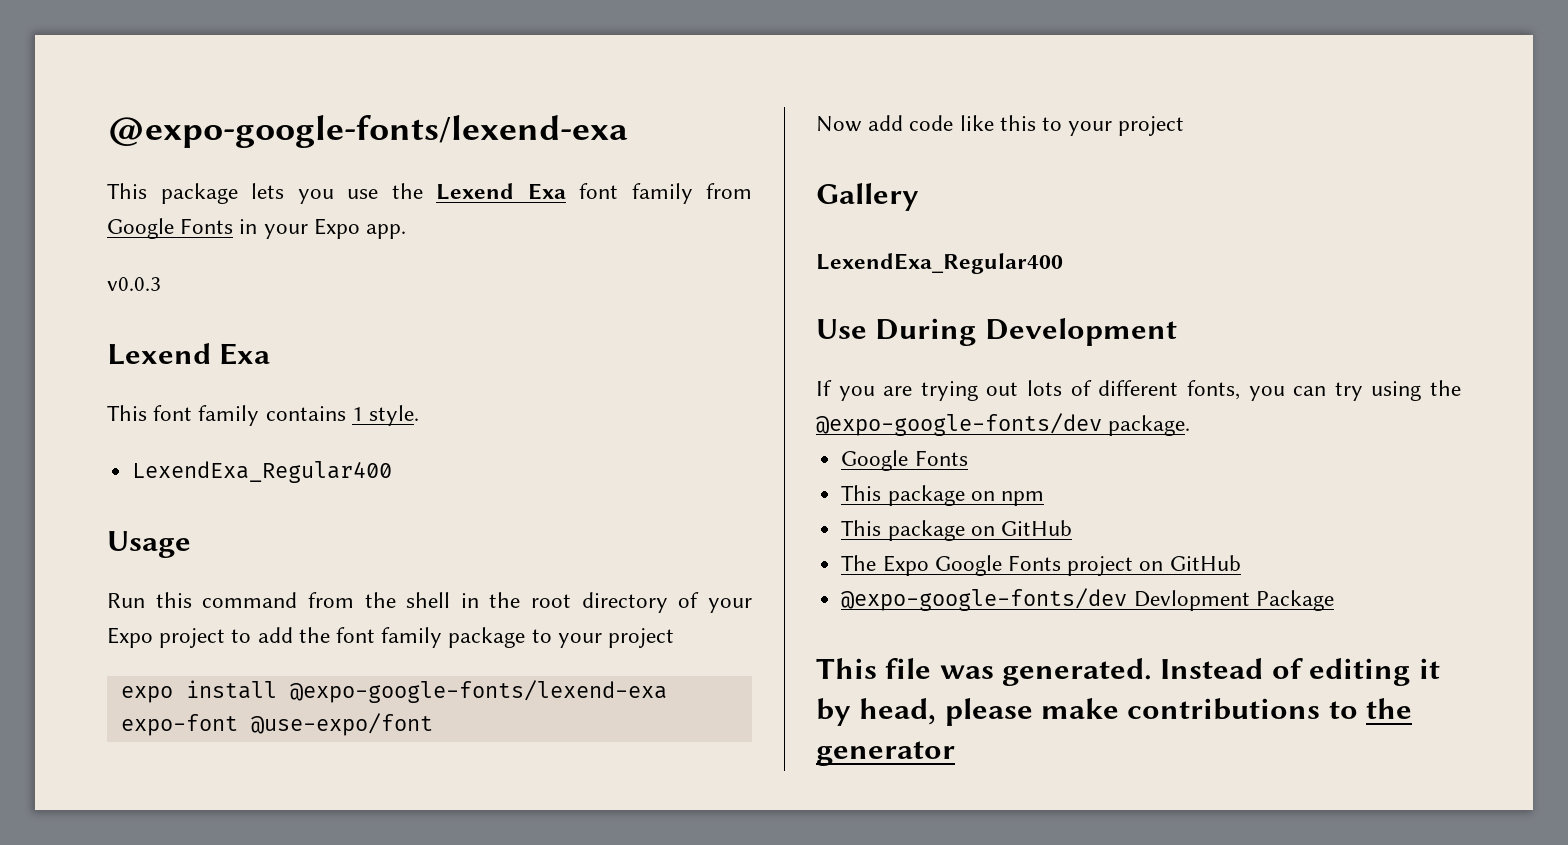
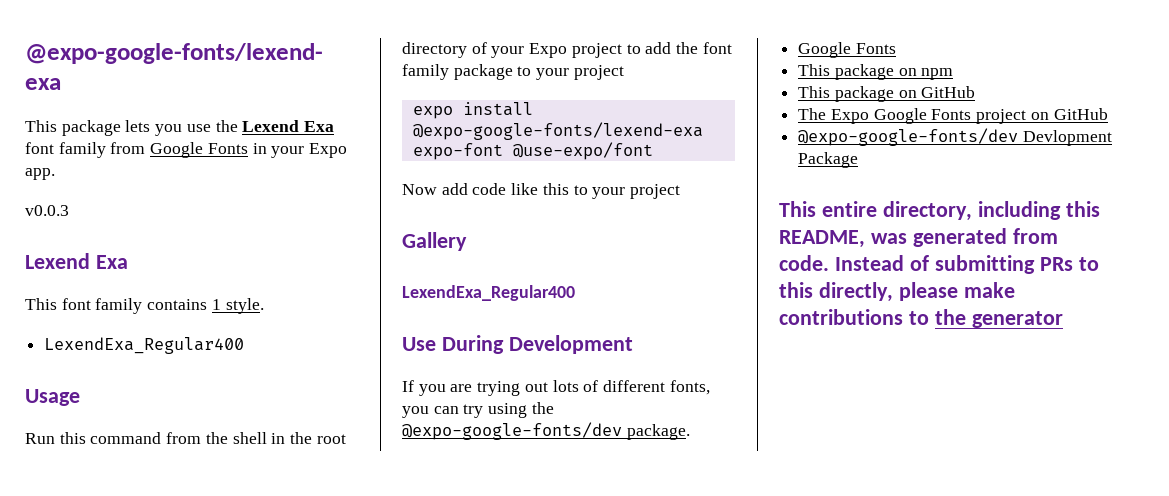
- This file was generated. Instead of editing it by head, please make contributions to the generator
+ This entire directory, including this README, was generated from code. Instead of submitting PRs to this directly, please make contributions to the generator

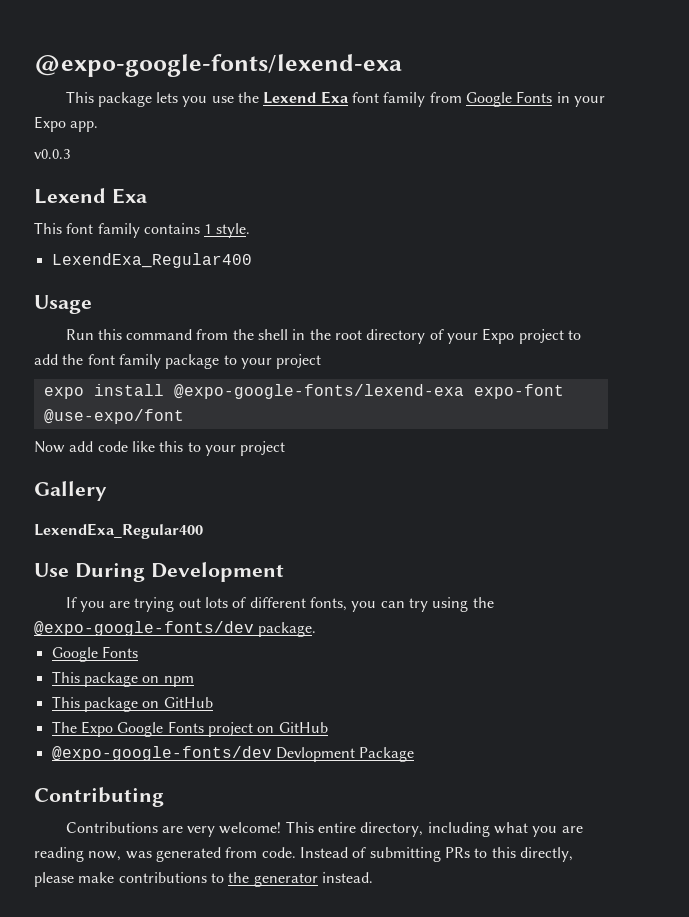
- This entire directory, including this README, was generated from code.
+ Contributing
+ Contributions are very welcome! This entire directory, including what you are reading now, was generated from code.
- Instead of submitting PRs to this directly, please make contributions to the generator
+ Instead of submitting PRs to this directly, please make contributions to the generator instead.

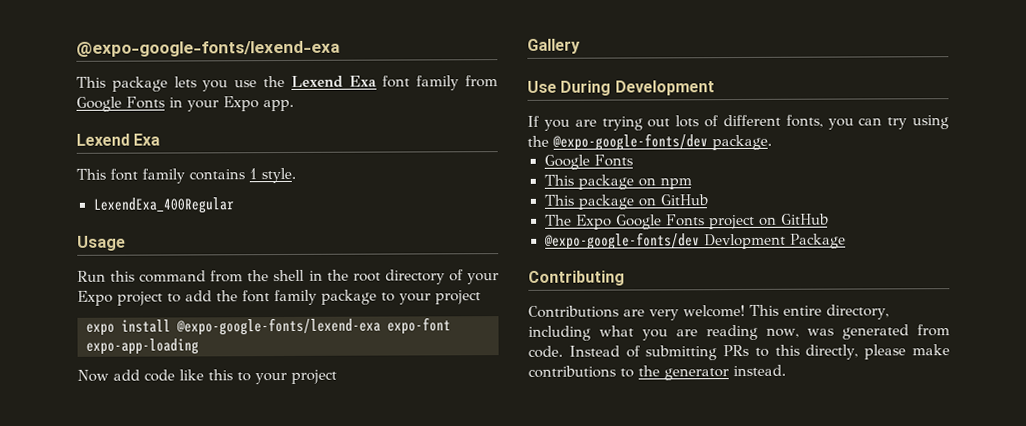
- v0.0.3
  This font family contains 1 style.
- LexendExa_Regular400
+ LexendExa_400Regular
- expo install @expo-google-fonts/lexend-exa expo-font @use-expo/font
+ expo install @expo-google-fonts/lexend-exa expo-font expo-app-loading
  Gallery
- LexendExa_Regular400

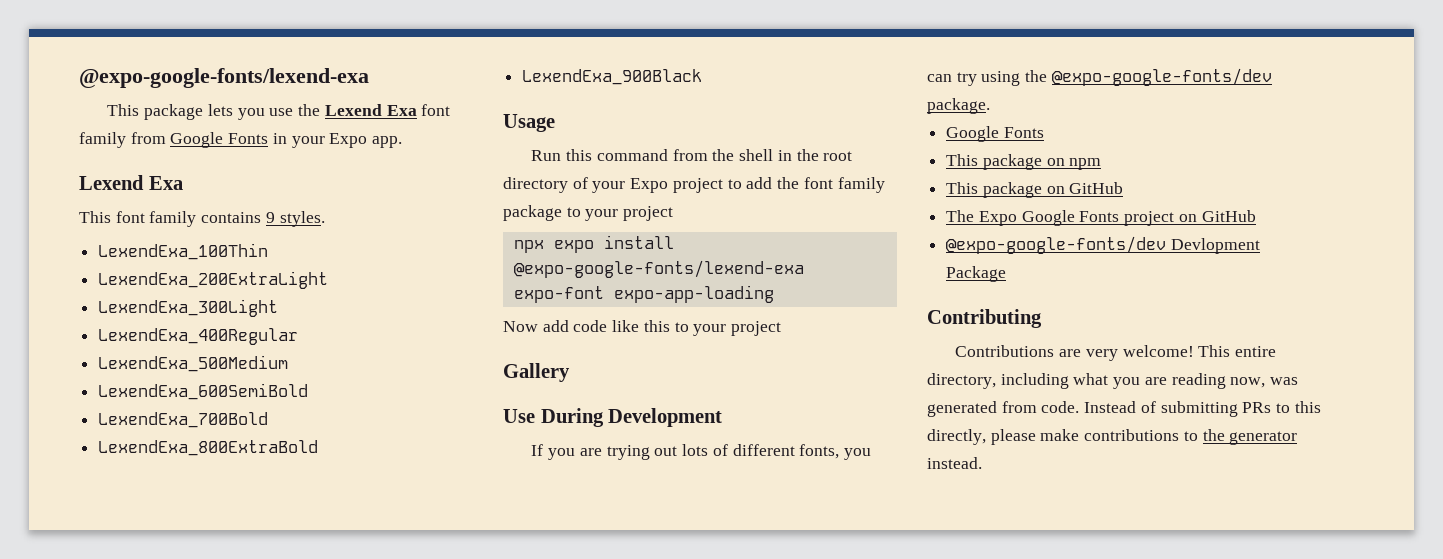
- This font family contains 1 style.
+ This font family contains 9 styles.
+ LexendExa_100Thin
+ LexendExa_200ExtraLight
+ LexendExa_300Light
  LexendExa_400Regular
+ LexendExa_500Medium
+ LexendExa_600SemiBold
+ LexendExa_700Bold
+ LexendExa_800ExtraBold
+ LexendExa_900Black
- expo install @expo-google-fonts/lexend-exa expo-font expo-app-loading
+ npx expo install @expo-google-fonts/lexend-exa expo-font expo-app-loading

